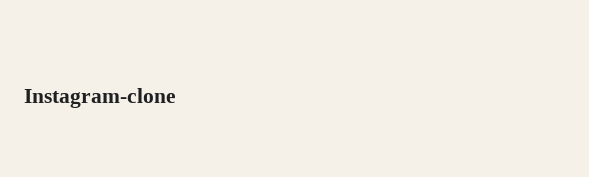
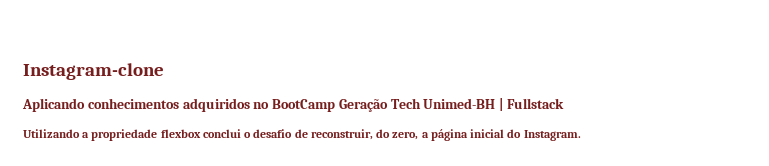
+ Aplicando conhecimentos adquiridos no BootCamp Geração Tech Unimed-BH | Fullstack
+ Utilizando a propriedade flexbox conclui o desafio de reconstruir, do zero, a página inicial do Instagram.

